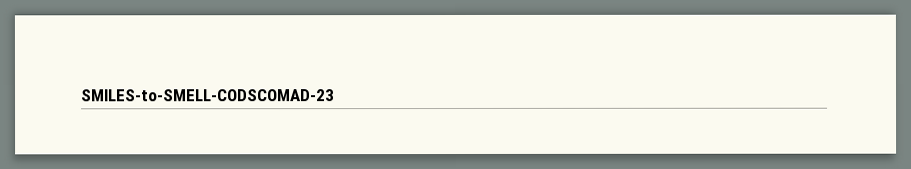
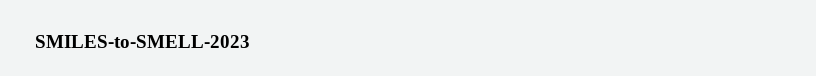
- SMILES-to-SMELL-CODSCOMAD-23
+ SMILES-to-SMELL-2023

